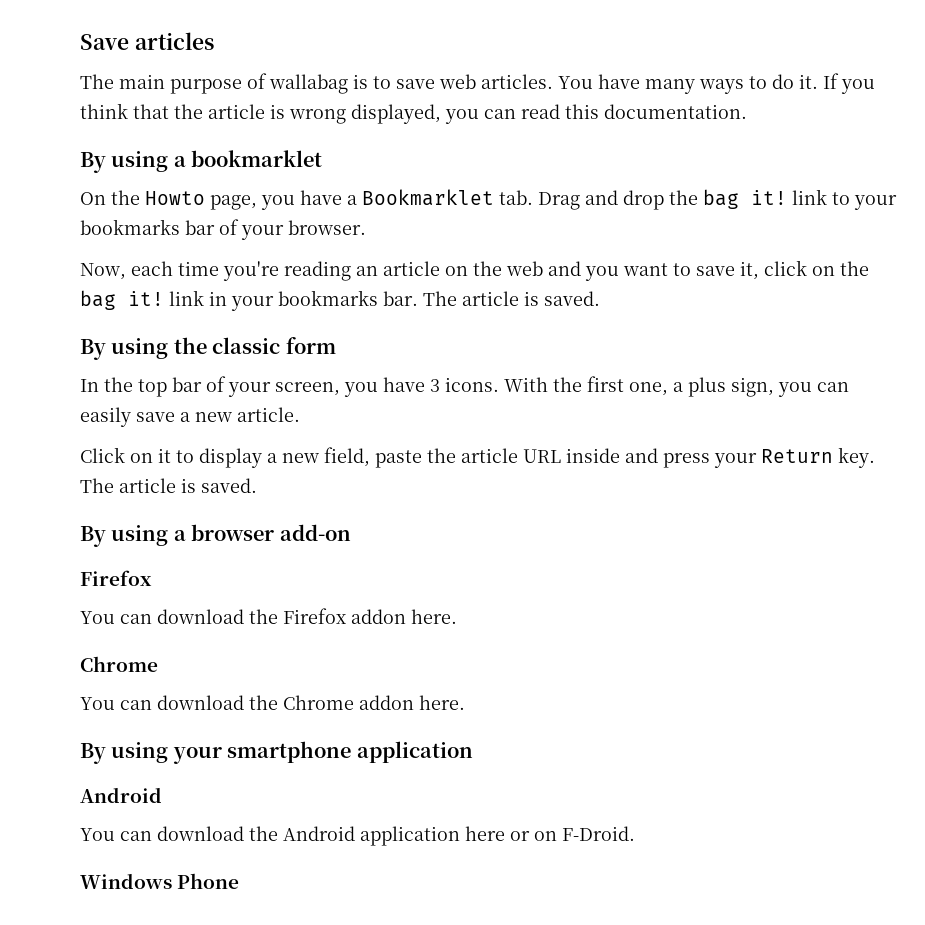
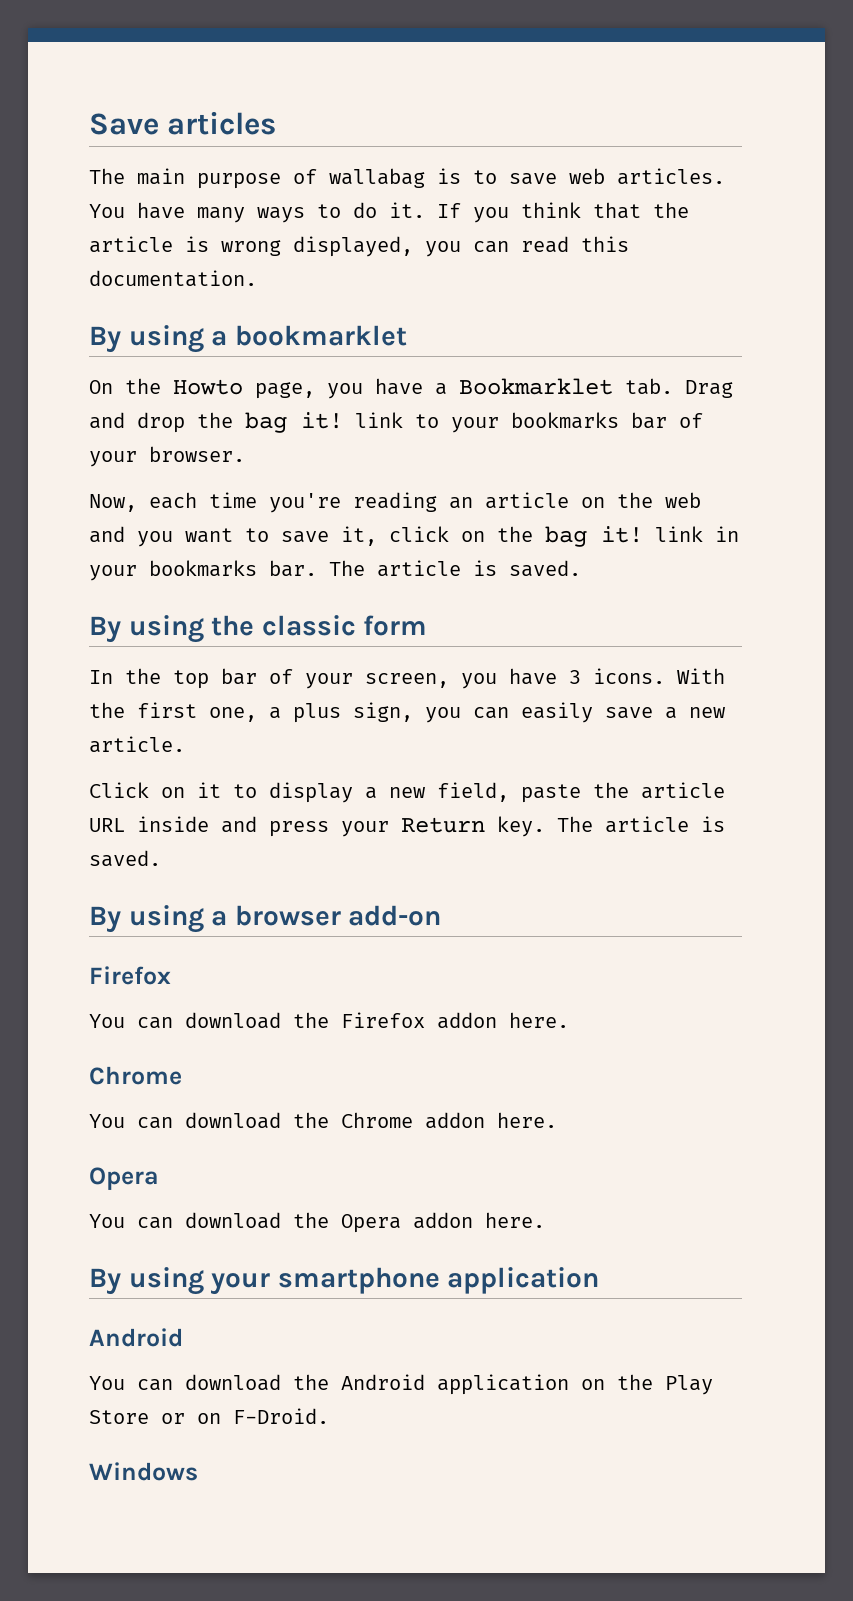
  You can download the Chrome addon here.
+ Opera
+ You can download the Opera addon here.
- You can download the Android application here or on F-Droid.
+ You can download the Android application on the Play Store or on F-Droid.
- Windows Phone
+ Windows

